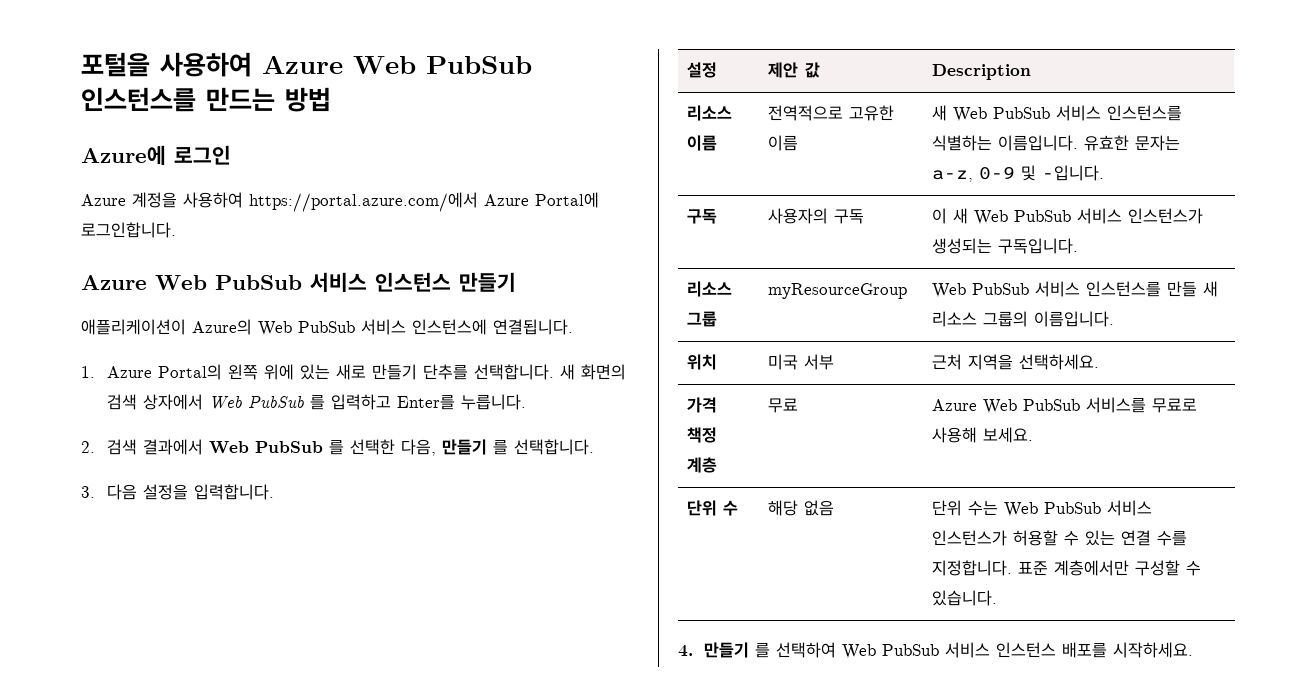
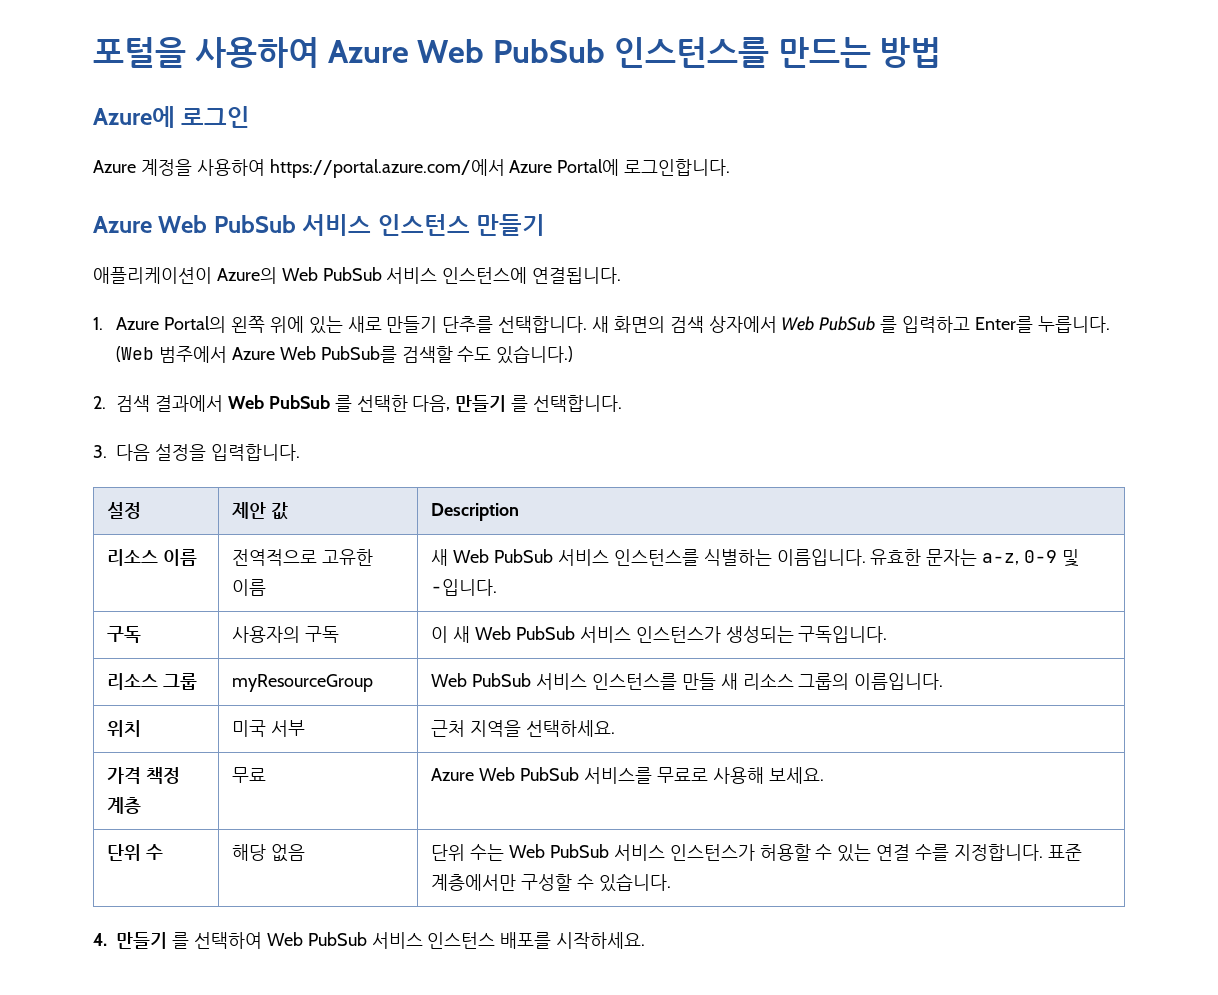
+ (Web 범주에서 Azure Web PubSub를 검색할 수도 있습니다.)

